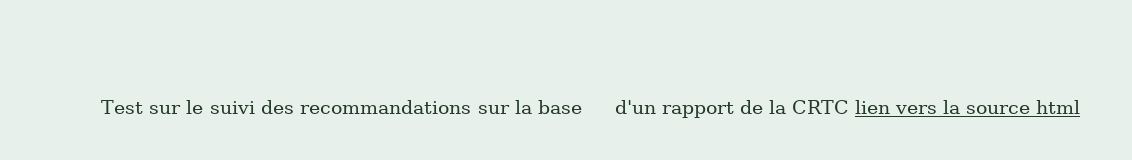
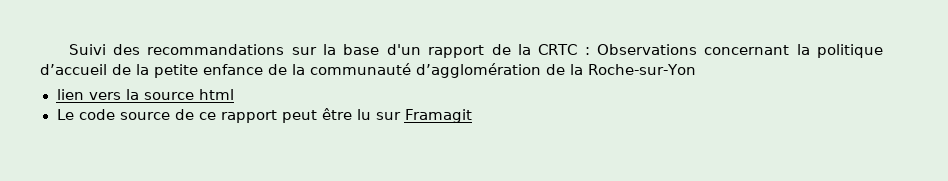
- Test sur le suivi des recommandations sur la base d'un rapport de la CRTC lien vers la source html
+ Suivi des recommandations sur la base d'un rapport de la CRTC : Observations concernant la politique d’accueil de la petite enfance de la communauté d’agglomération de la Roche-sur-Yon
+ lien vers la source html
+ Le code source de ce rapport peut être lu sur Framagit

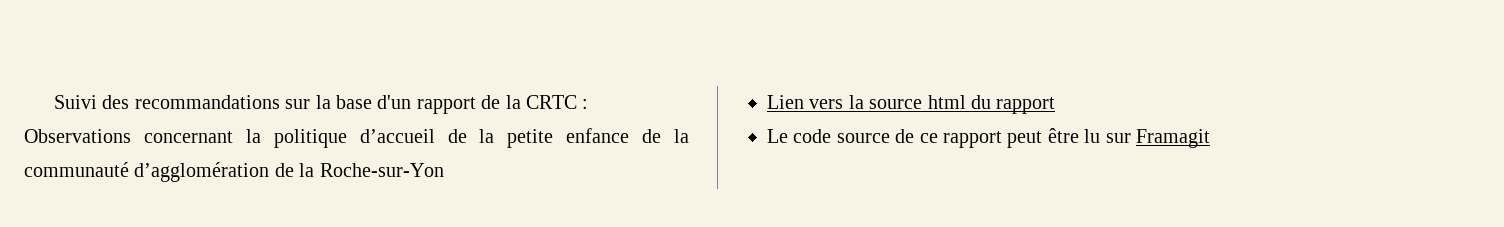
- lien vers la source html
+ Lien vers la source html du rapport

